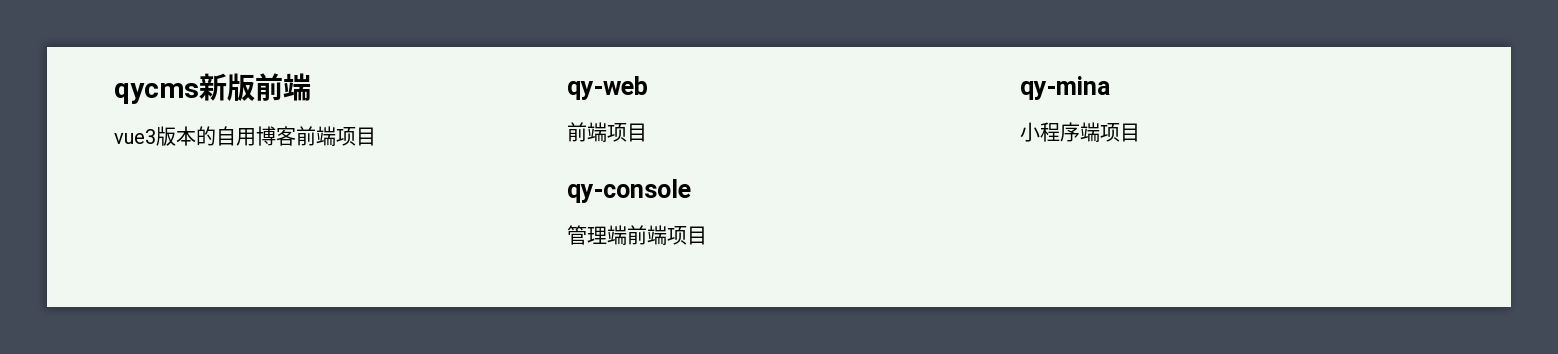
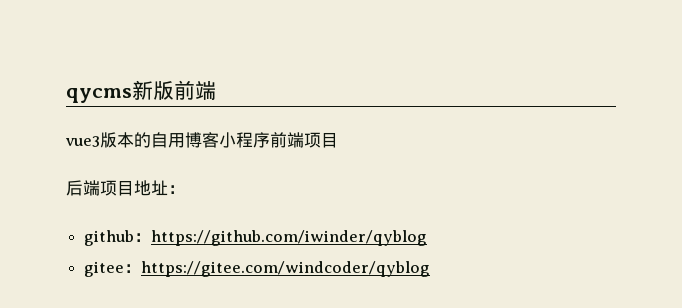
- vue3版本的自用博客前端项目
- qy-web
- 前端项目
- qy-console
- 管理端前端项目
- qy-mina
- 小程序端项目
+ vue3版本的自用博客小程序前端项目
+ 后端项目地址：
+ github：https://github.com/iwinder/qyblog
+ gitee：https://gitee.com/windcoder/qyblog

